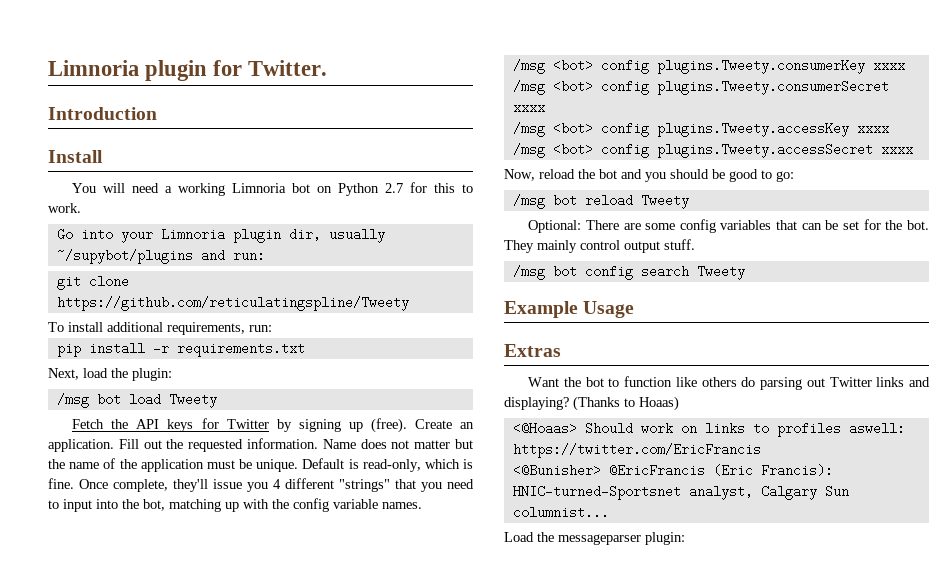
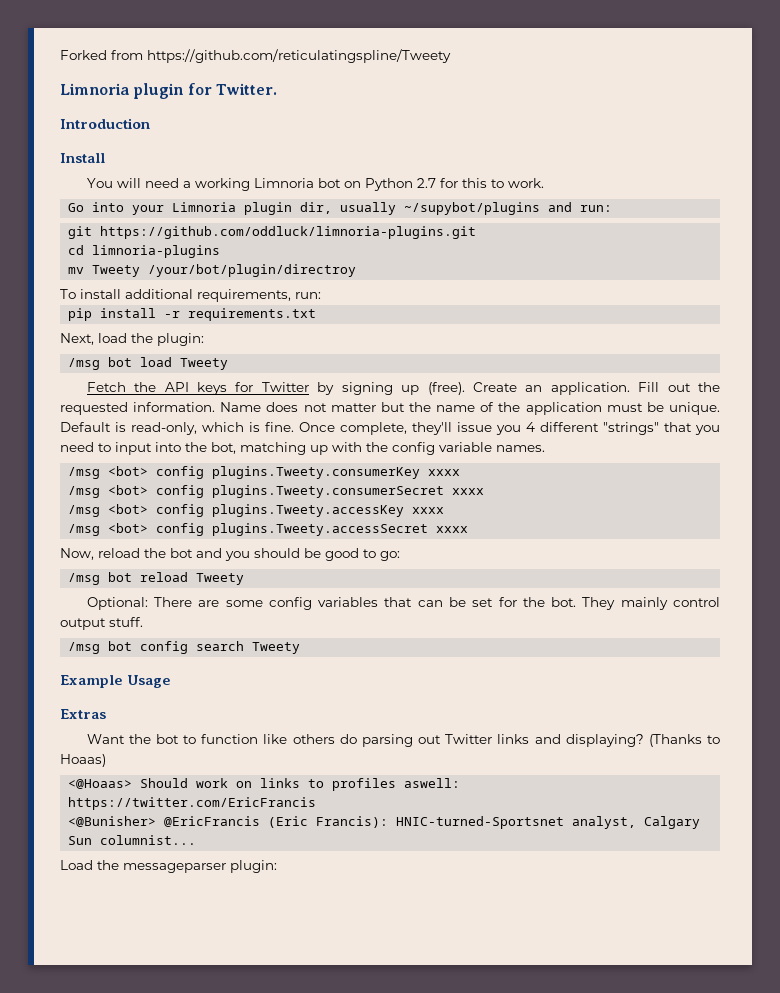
+ Forked from https://github.com/reticulatingspline/Tweety
- git clone https://github.com/reticulatingspline/Tweety
+ git https://github.com/oddluck/limnoria-plugins.git
+ cd limnoria-plugins
+ mv Tweety /your/bot/plugin/directroy

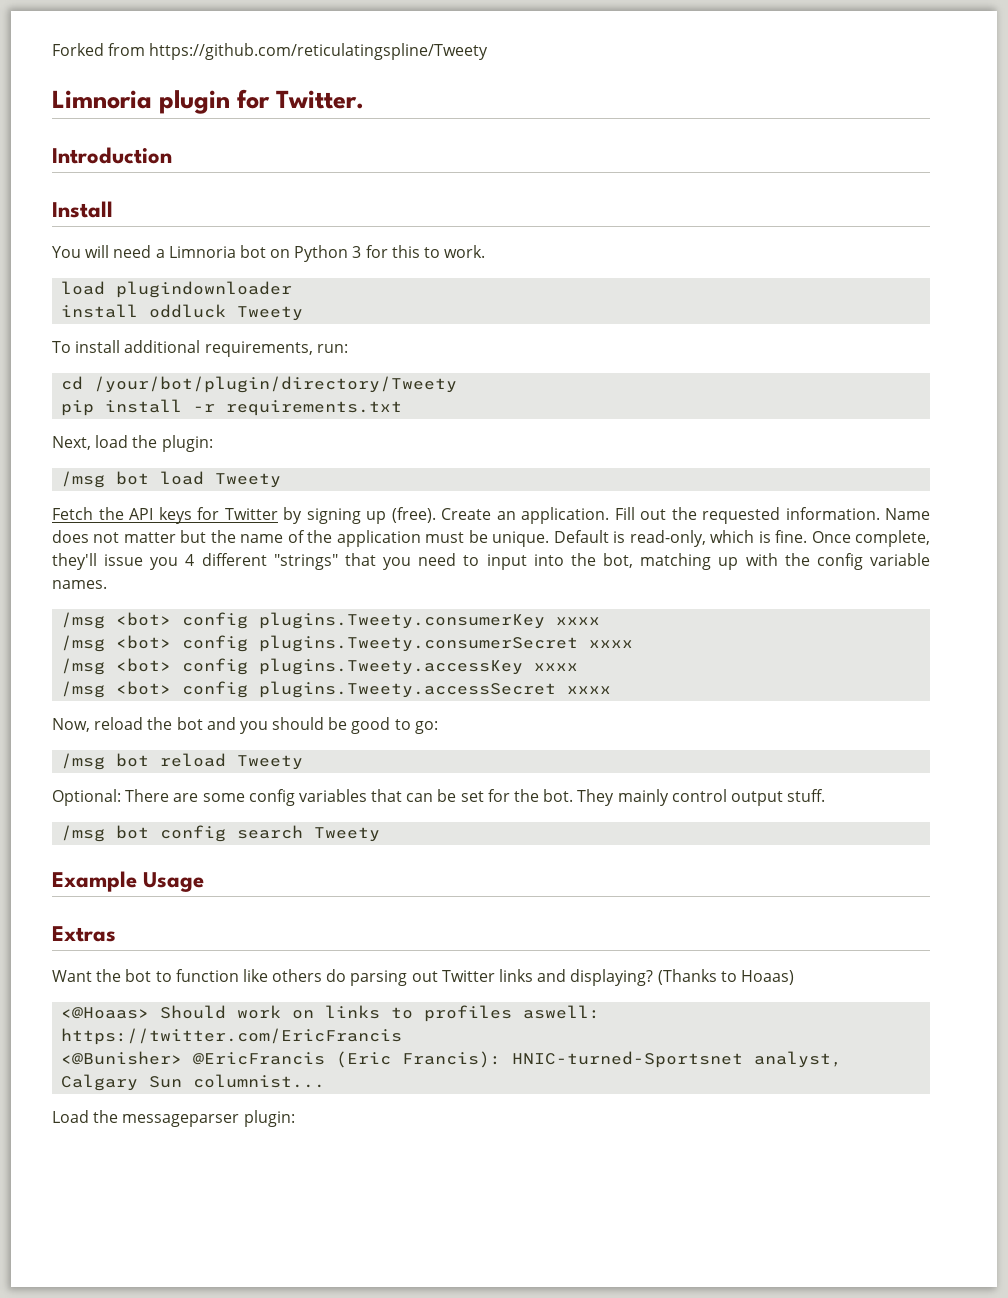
- You will need a working Limnoria bot on Python 2.7 for this to work.
+ You will need a Limnoria bot on Python 3 for this to work.
- Go into your Limnoria plugin dir, usually ~/supybot/plugins and run:
- git https://github.com/oddluck/limnoria-plugins.git
- cd limnoria-plugins
- mv Tweety /your/bot/plugin/directroy
+ load plugindownloader
+ install oddluck Tweety
+ cd /your/bot/plugin/directory/Tweety

